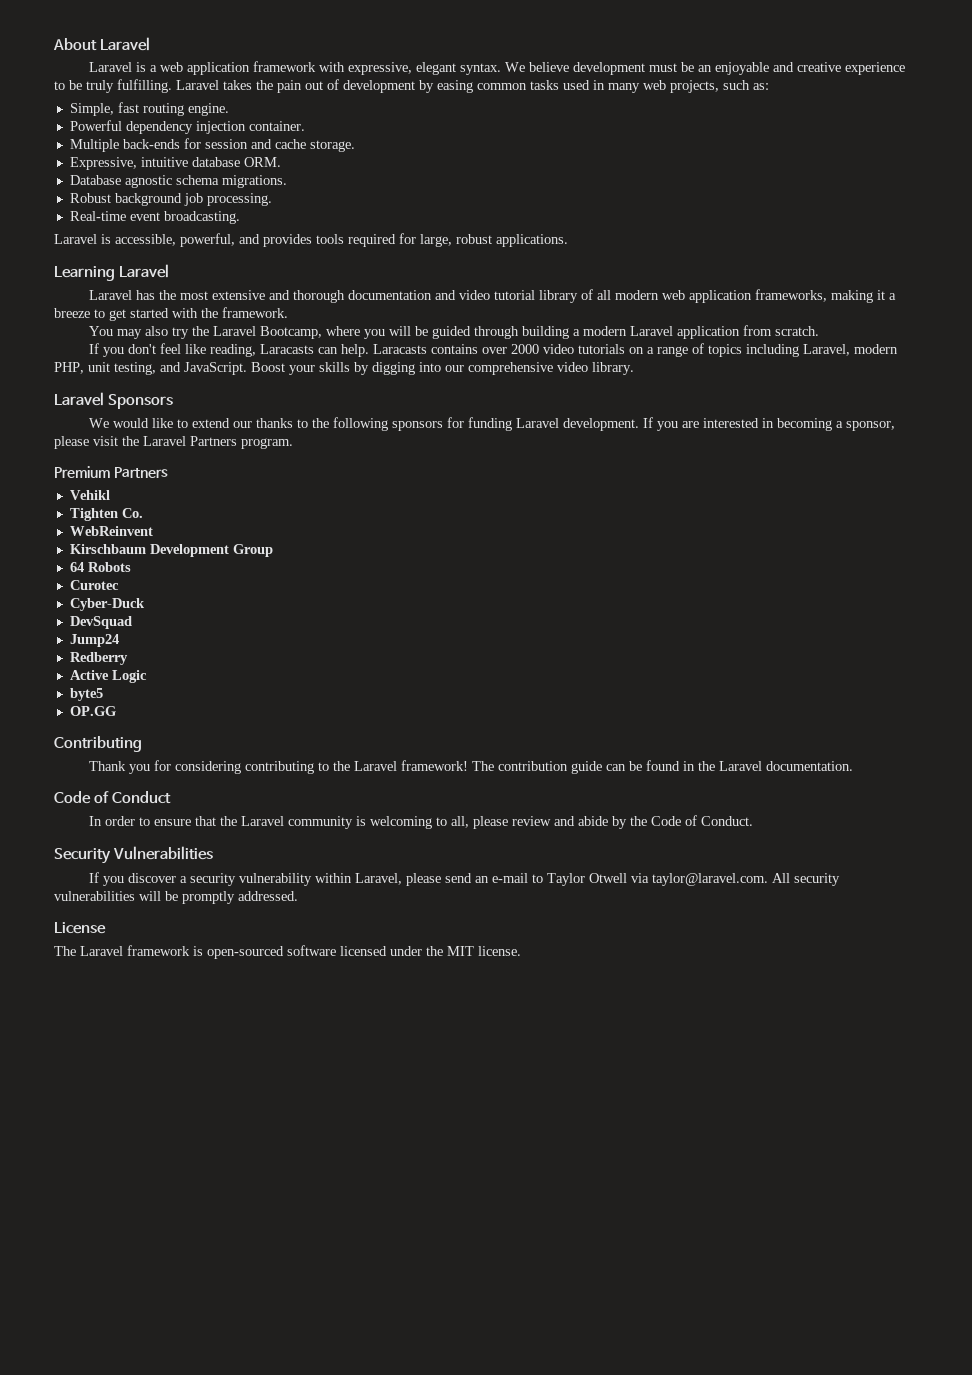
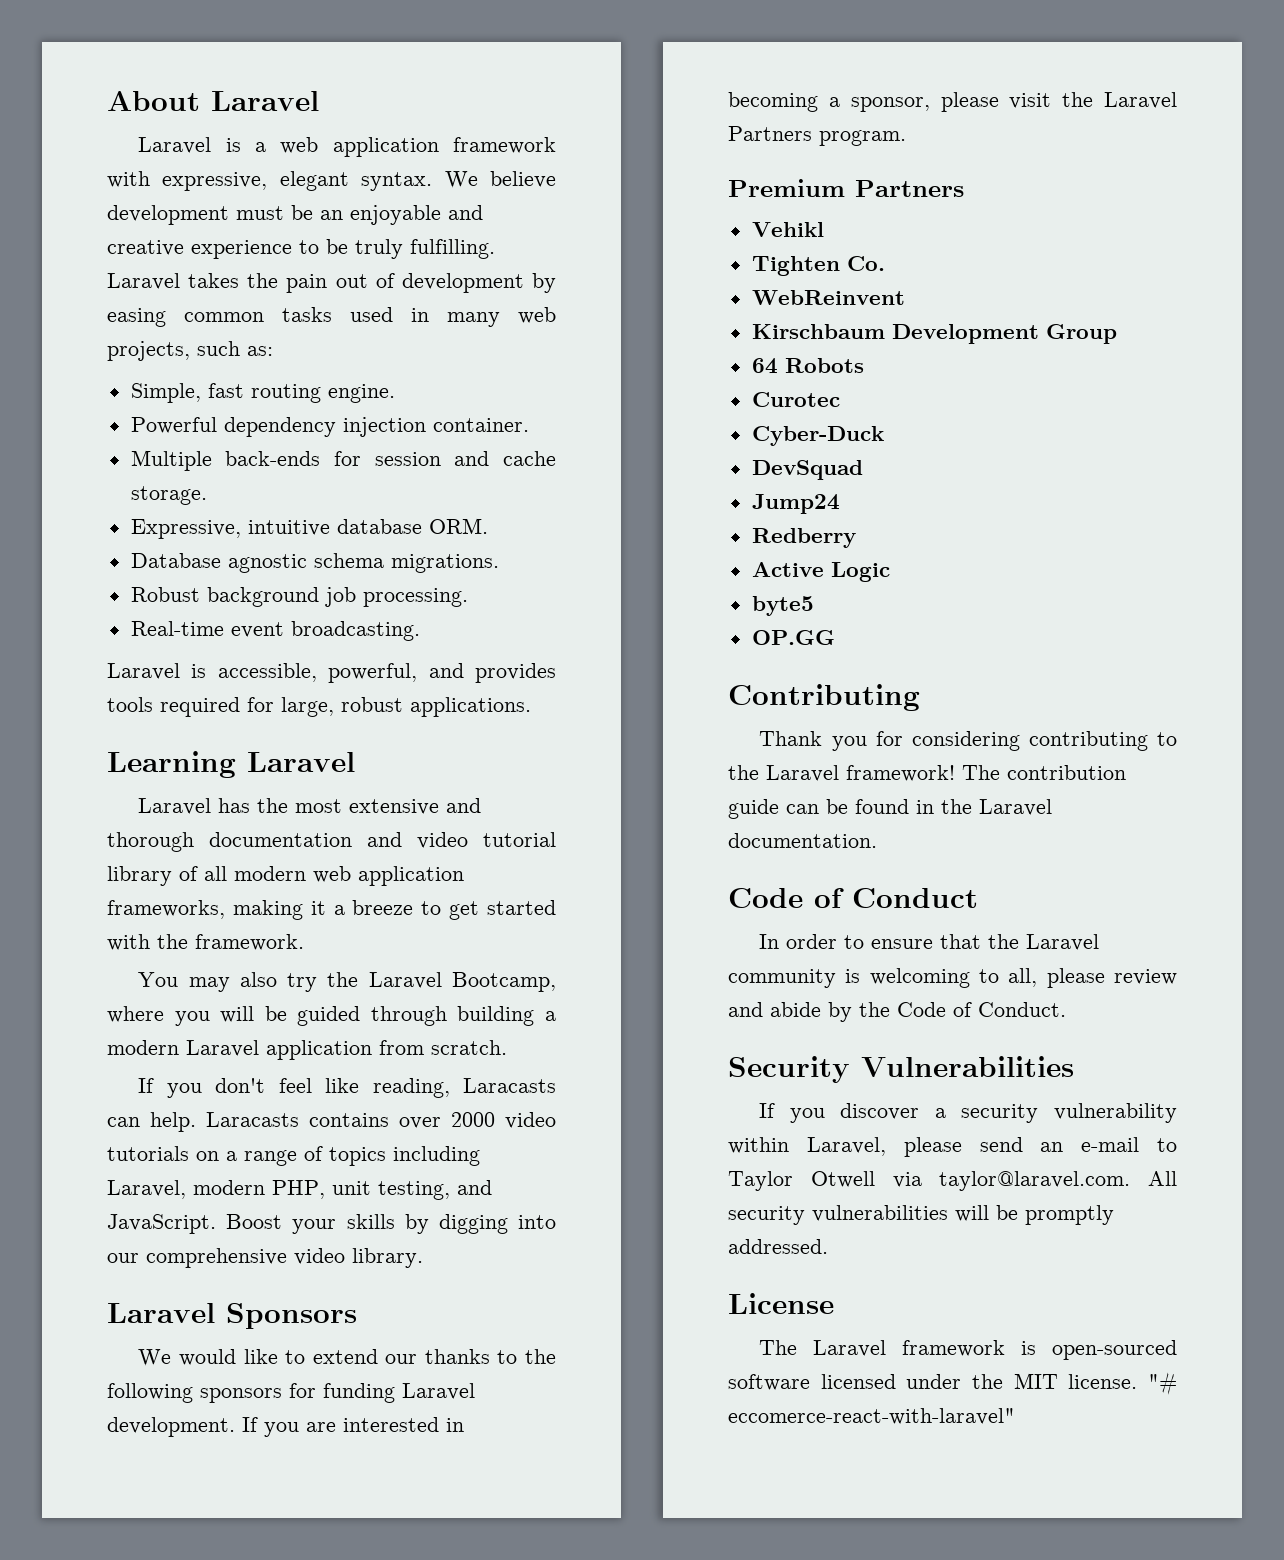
+ "# eccomerce-react-with-laravel"

